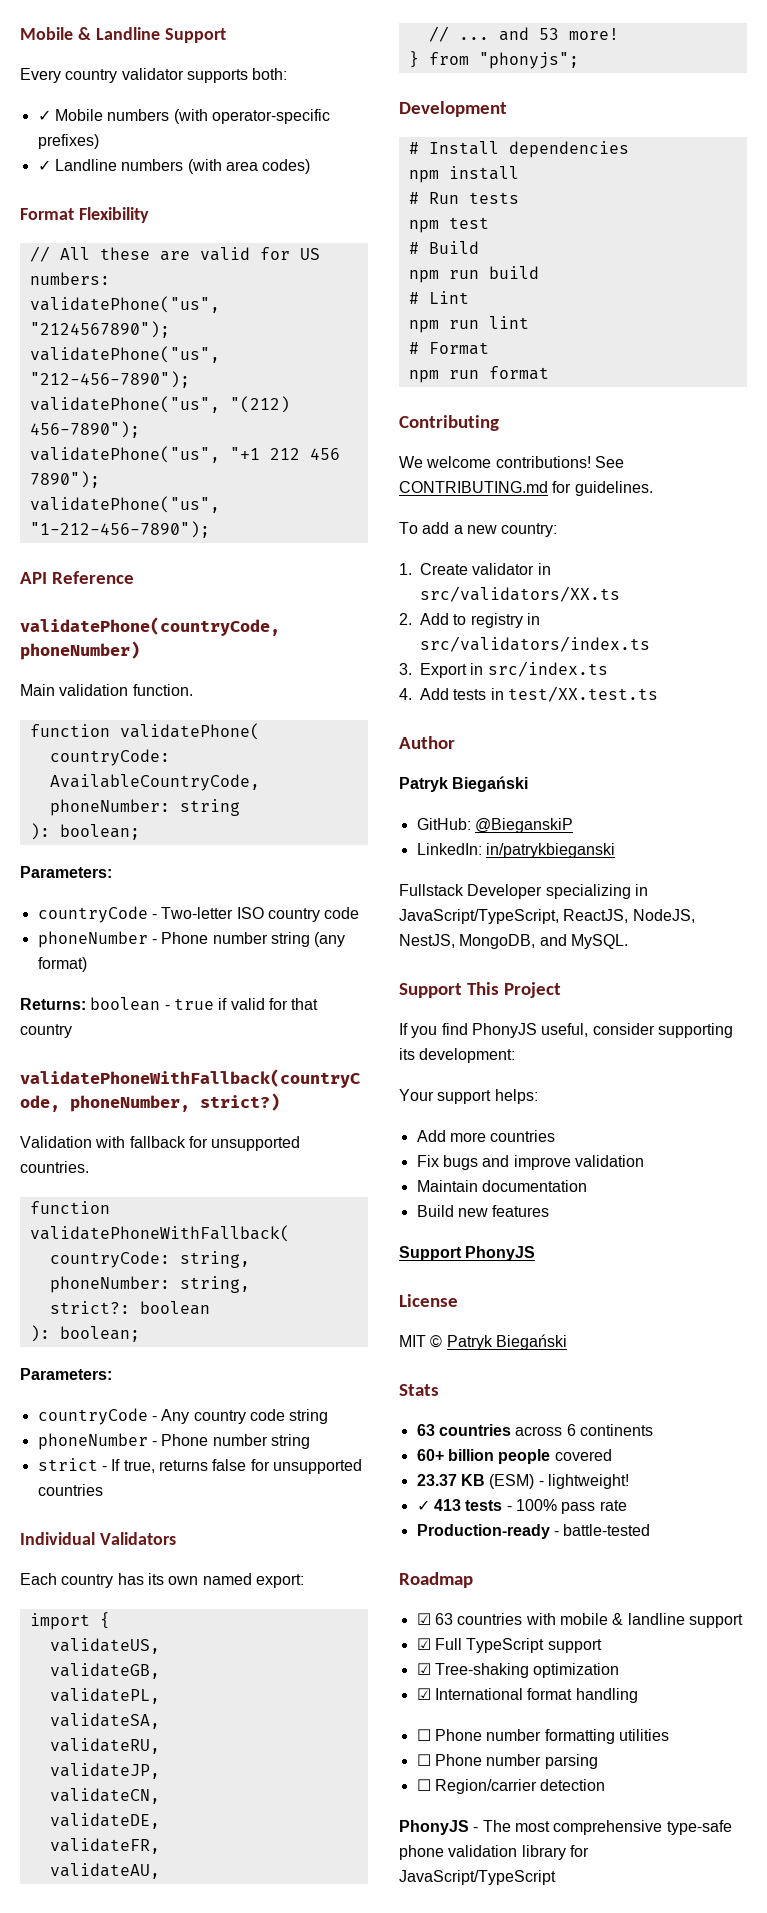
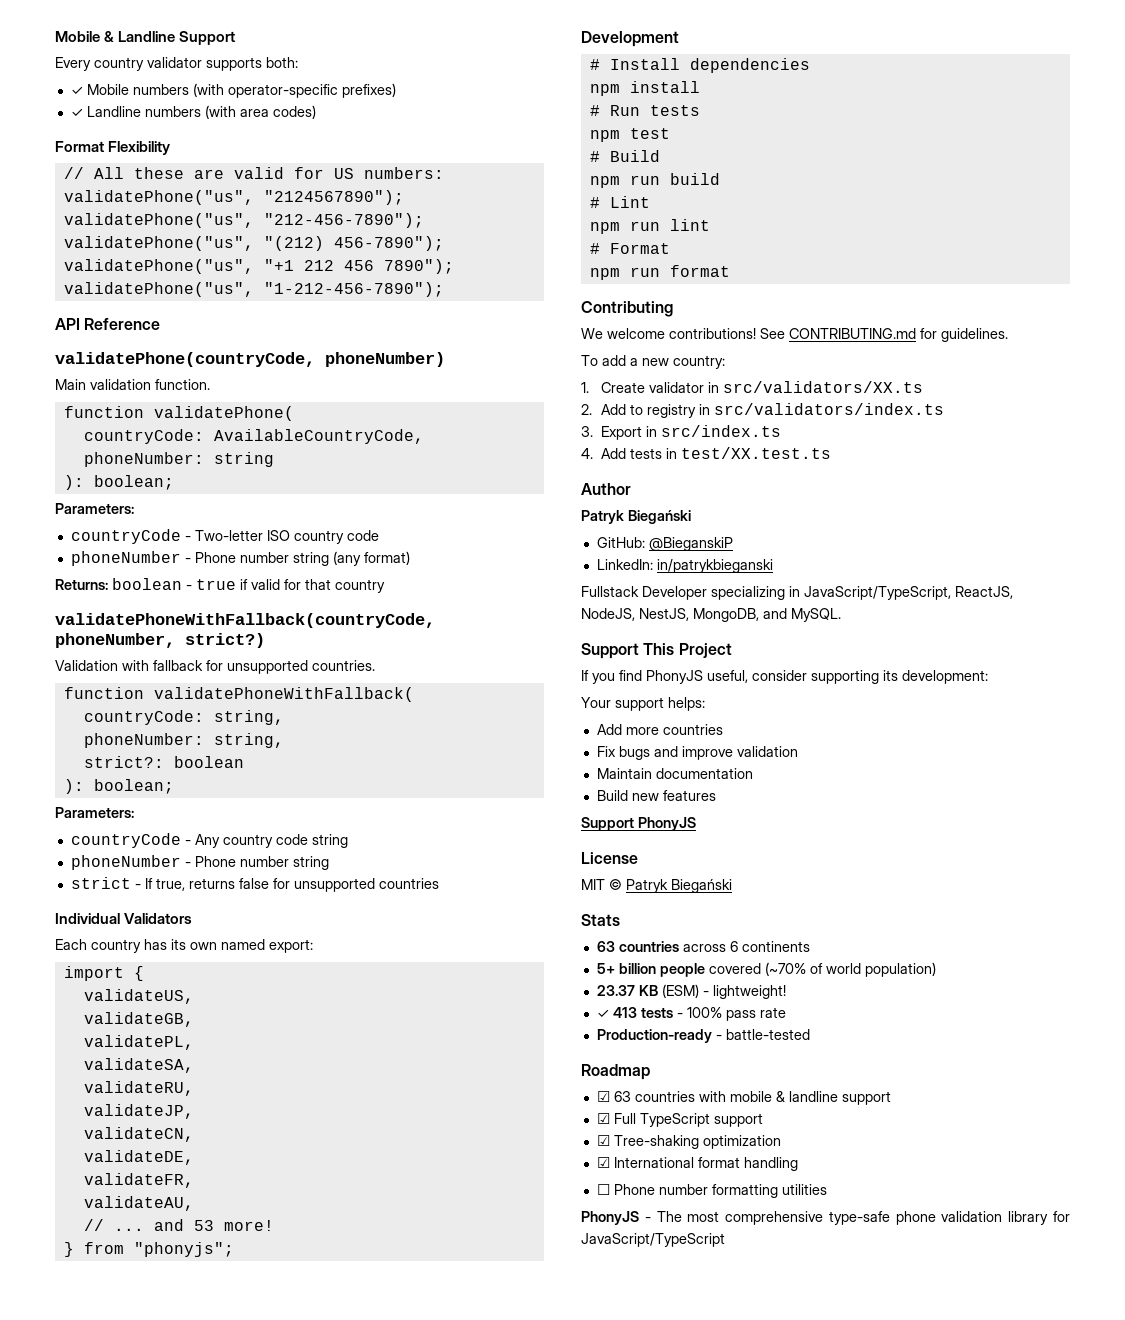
- 60+ billion people covered
+ 5+ billion people covered (~70% of world population)
- ☐ Phone number parsing
- ☐ Region/carrier detection

